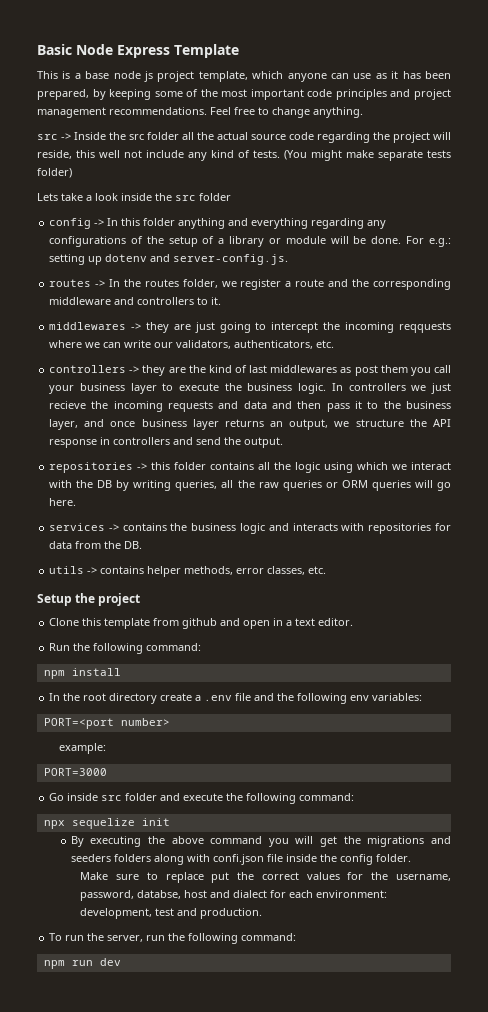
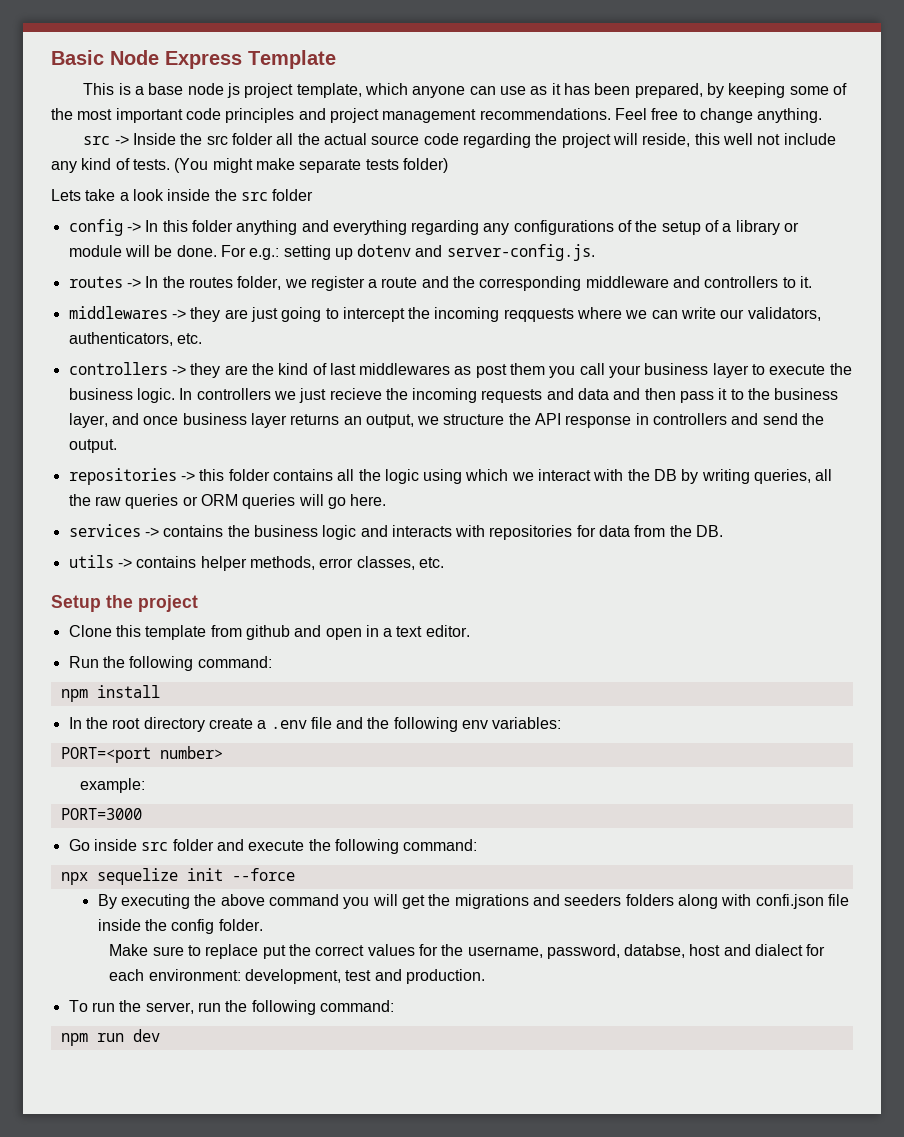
- npx sequelize init
+ npx sequelize init --force

